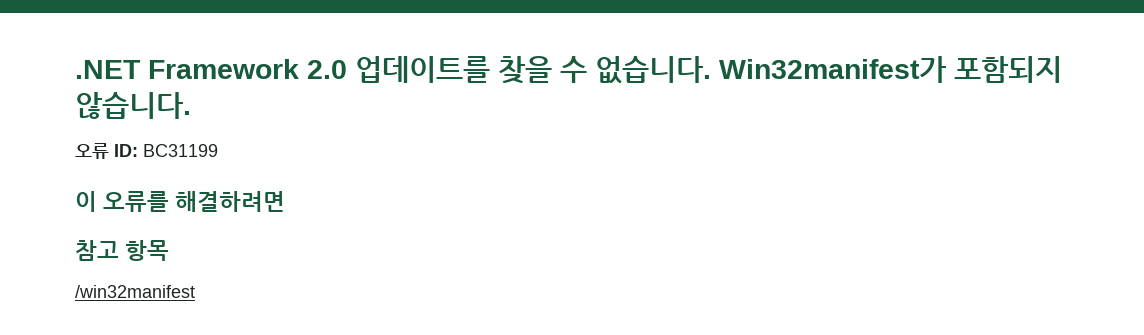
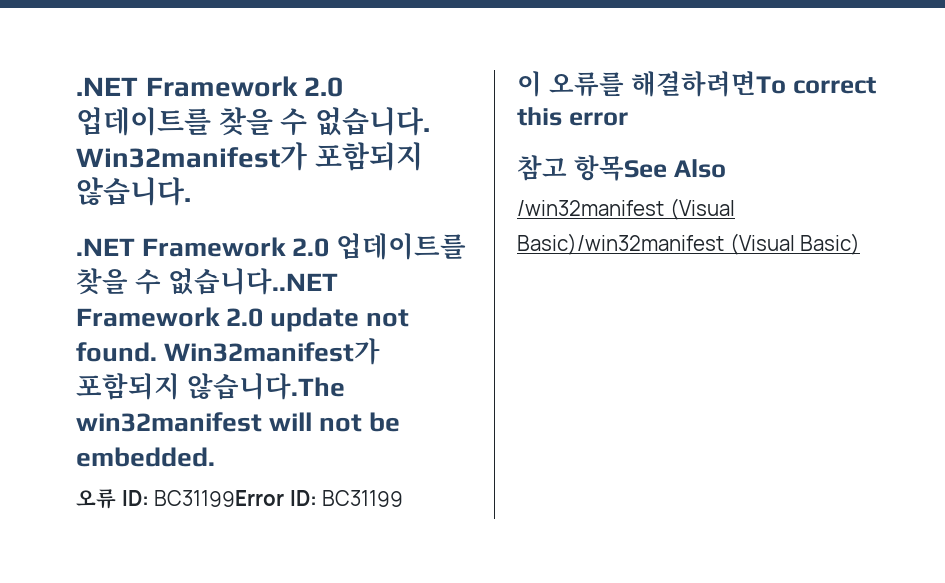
+ .NET Framework 2.0 업데이트를 찾을 수 없습니다..NET Framework 2.0 update not found. Win32manifest가 포함되지 않습니다.The win32manifest will not be embedded.
- 오류 ID: BC31199
+ 오류 ID: BC31199Error ID: BC31199
- 이 오류를 해결하려면
+ 이 오류를 해결하려면To correct this error
- 참고 항목
+ 참고 항목See Also
- /win32manifest
+ /win32manifest (Visual Basic)/win32manifest (Visual Basic)

